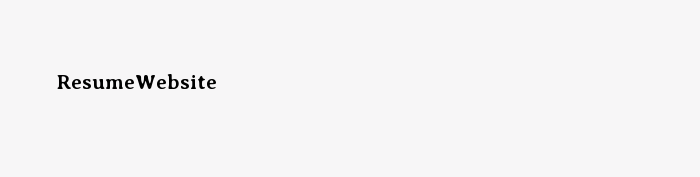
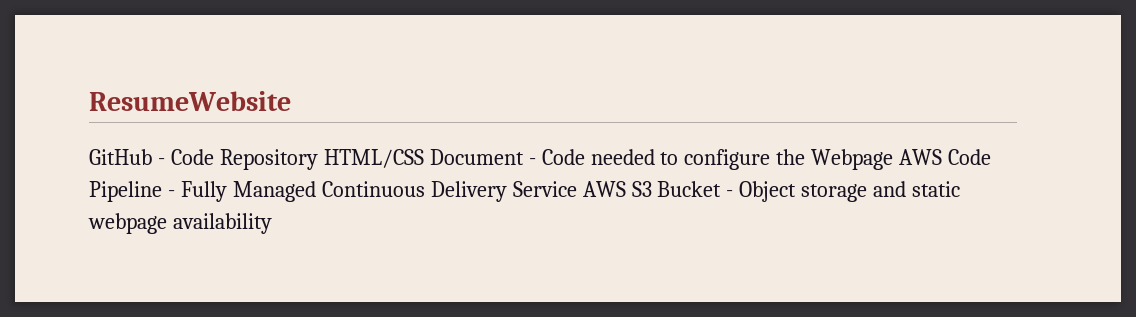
+ GitHub - Code Repository HTML/CSS Document - Code needed to configure the Webpage AWS Code Pipeline - Fully Managed Continuous Delivery Service AWS S3 Bucket - Object storage and static webpage availability

